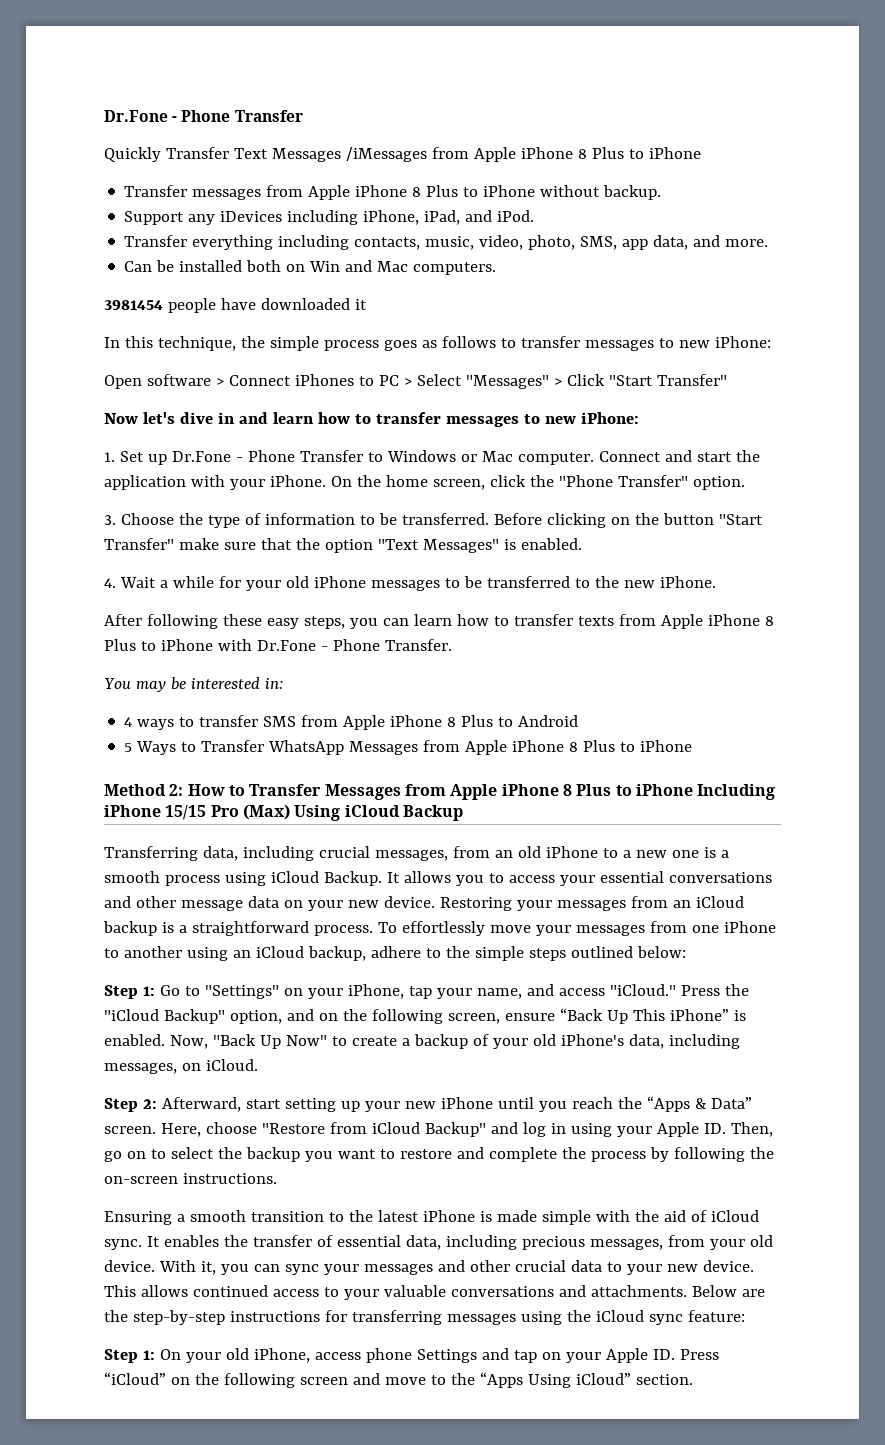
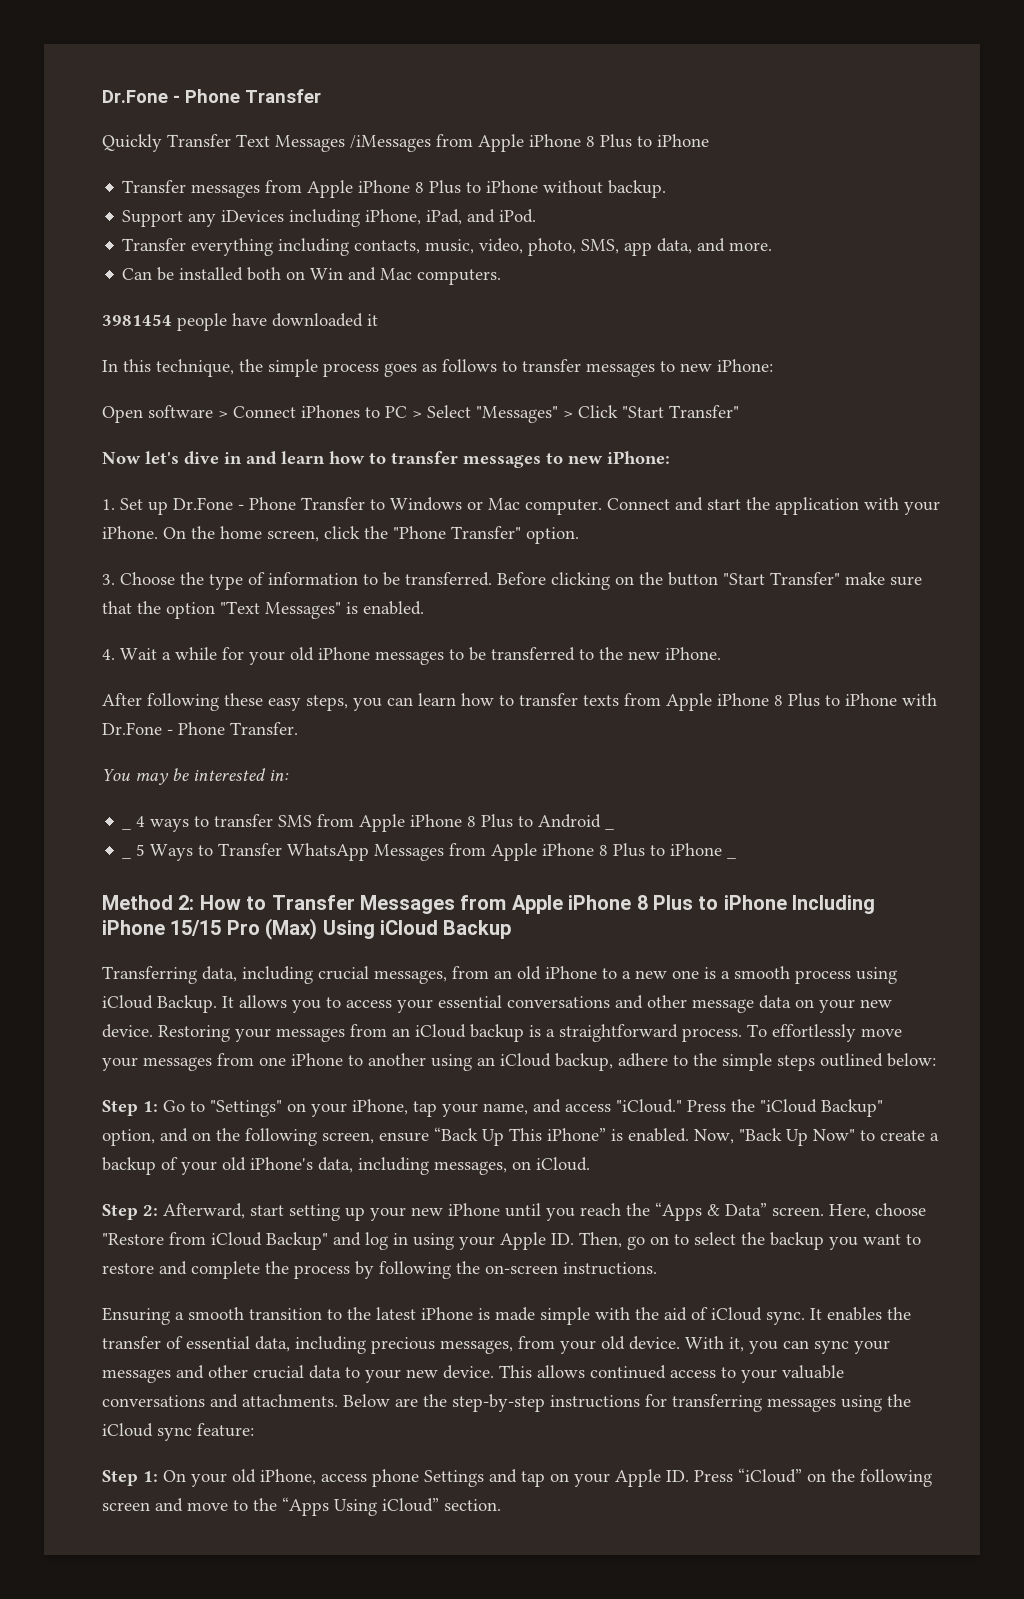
- 4 ways to transfer SMS from Apple iPhone 8 Plus to Android
- 5 Ways to Transfer WhatsApp Messages from Apple iPhone 8 Plus to iPhone
+ _ 4 ways to transfer SMS from Apple iPhone 8 Plus to Android _
+ _ 5 Ways to Transfer WhatsApp Messages from Apple iPhone 8 Plus to iPhone _

